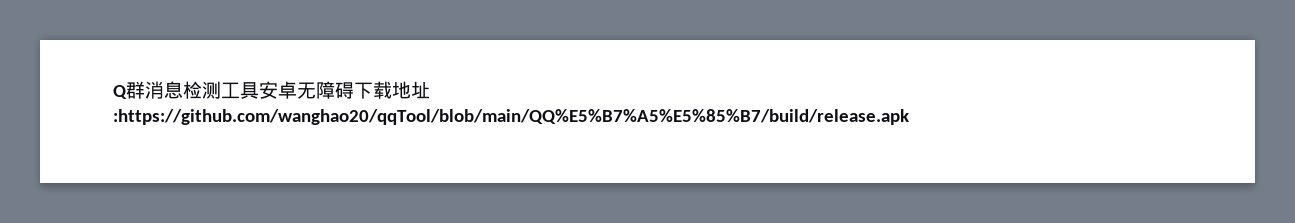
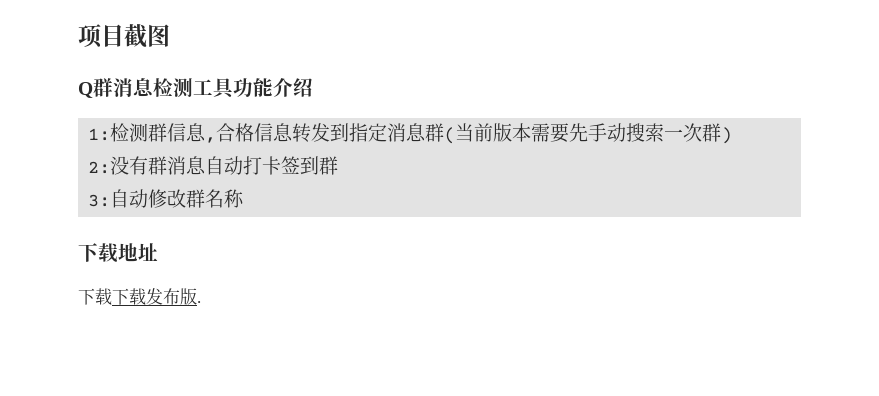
+ 项目截图
- Q群消息检测工具安卓无障碍下载地址:https://github.com/wanghao20/qqTool/blob/main/QQ%E5%B7%A5%E5%85%B7/build/release.apk
+ Q群消息检测工具功能介绍
+ 1:检测群信息,合格信息转发到指定消息群(当前版本需要先手动搜索一次群)
+ 2:没有群消息自动打卡签到群
+ 3:自动修改群名称
+ 下载地址
+ 下载下载发布版.

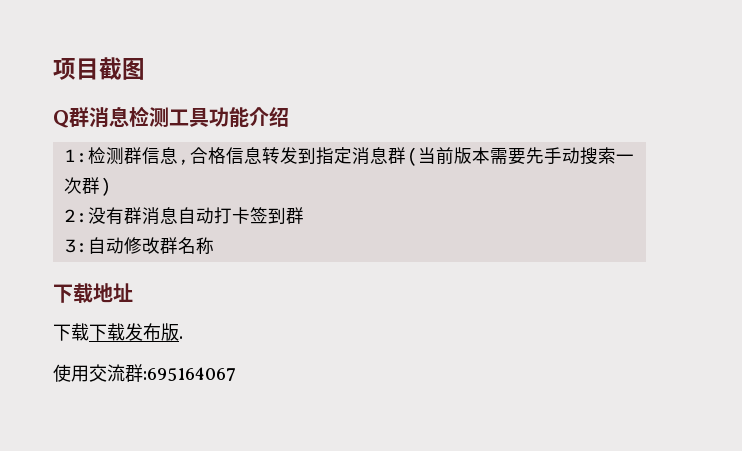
+ 使用交流群:695164067

